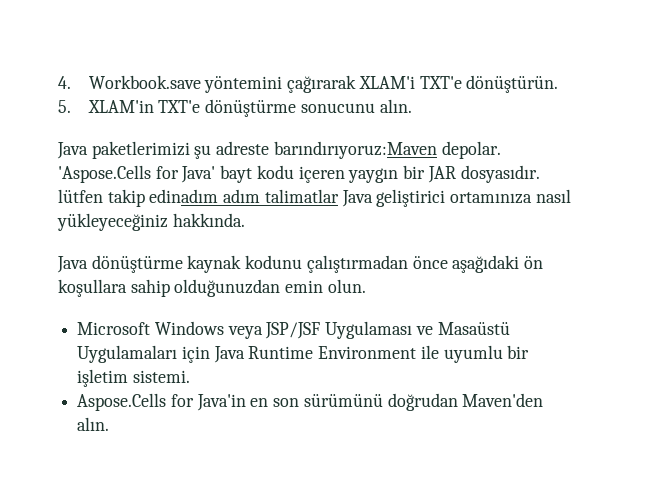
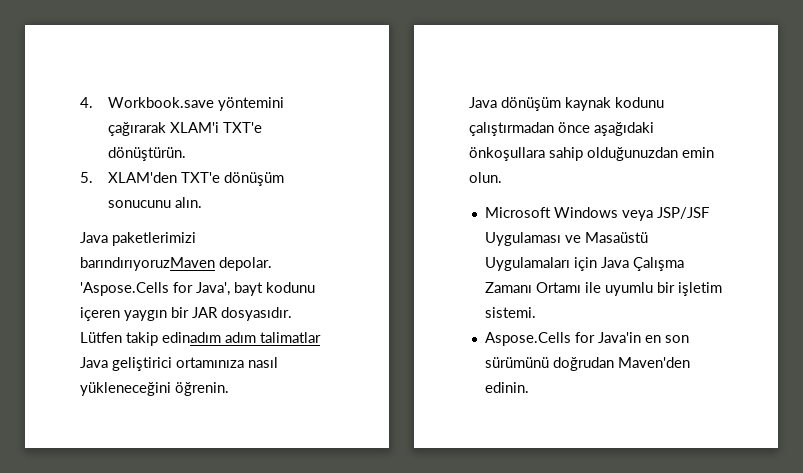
- 5. XLAM'in TXT'e dönüştürme sonucunu alın.
+ 5. XLAM'den TXT'e dönüşüm sonucunu alın.
- Java paketlerimizi şu adreste barındırıyoruz:Maven depolar. 'Aspose.Cells for Java' bayt kodu içeren yaygın bir JAR dosyasıdır. lütfen takip edinadım adım talimatlar Java geliştirici ortamınıza nasıl yükleyeceğiniz hakkında.
- Java dönüştürme kaynak kodunu çalıştırmadan önce aşağıdaki ön koşullara sahip olduğunuzdan emin olun.
+ Java paketlerimizi barındırıyoruzMaven depolar. 'Aspose.Cells for Java', bayt kodunu içeren yaygın bir JAR dosyasıdır. Lütfen takip edinadım adım talimatlar Java geliştirici ortamınıza nasıl yükleneceğini öğrenin.
+ Java dönüşüm kaynak kodunu çalıştırmadan önce aşağıdaki önkoşullara sahip olduğunuzdan emin olun.
- Microsoft Windows veya JSP/JSF Uygulaması ve Masaüstü Uygulamaları için Java Runtime Environment ile uyumlu bir işletim sistemi.
+ Microsoft Windows veya JSP/JSF Uygulaması ve Masaüstü Uygulamaları için Java Çalışma Zamanı Ortamı ile uyumlu bir işletim sistemi.
- Aspose.Cells for Java'in en son sürümünü doğrudan Maven'den alın.
+ Aspose.Cells for Java'in en son sürümünü doğrudan Maven'den edinin.

